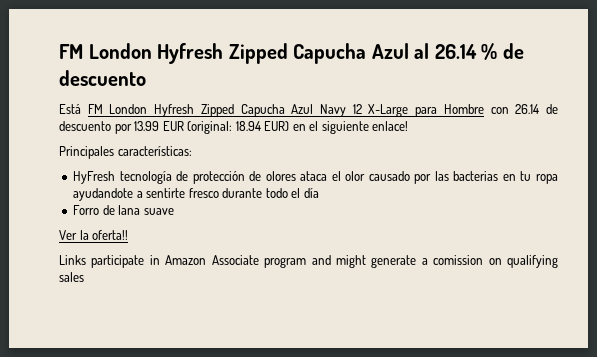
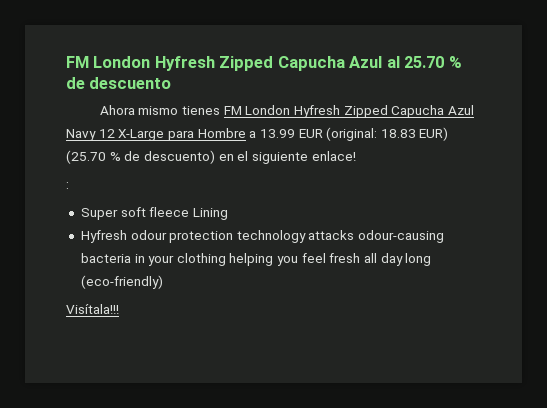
- FM London Hyfresh Zipped Capucha Azul al 26.14 % de descuento
+ FM London Hyfresh Zipped Capucha Azul al 25.70 % de descuento
- Está FM London Hyfresh Zipped Capucha Azul Navy 12 X-Large para Hombre con 26.14 de descuento por 13.99 EUR (original: 18.94 EUR) en el siguiente enlace!
- Principales características:
- HyFresh tecnología de protección de olores ataca el olor causado por las bacterias en tu ropa ayudandote a sentirte fresco durante todo el día
- Forro de lana suave
- Ver la oferta!!
- Links participate in Amazon Associate program and might generate a comission on qualifying sales
+ Ahora mismo tienes FM London Hyfresh Zipped Capucha Azul Navy 12 X-Large para Hombre a 13.99 EUR (original: 18.83 EUR) (25.70 % de descuento) en el siguiente enlace!
+ :
+ Super soft fleece Lining
+ Hyfresh odour protection technology attacks odour-causing bacteria in your clothing helping you feel fresh all day long (eco-friendly)
+ Visítala!!!

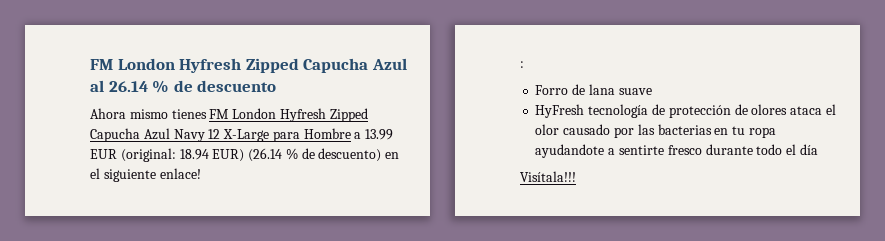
- FM London Hyfresh Zipped Capucha Azul al 25.70 % de descuento
+ FM London Hyfresh Zipped Capucha Azul al 26.14 % de descuento
- Ahora mismo tienes FM London Hyfresh Zipped Capucha Azul Navy 12 X-Large para Hombre a 13.99 EUR (original: 18.83 EUR) (25.70 % de descuento) en el siguiente enlace!
+ Ahora mismo tienes FM London Hyfresh Zipped Capucha Azul Navy 12 X-Large para Hombre a 13.99 EUR (original: 18.94 EUR) (26.14 % de descuento) en el siguiente enlace!
- Super soft fleece Lining
- Hyfresh odour protection technology attacks odour-causing bacteria in your clothing helping you feel fresh all day long (eco-friendly)
+ Forro de lana suave
+ HyFresh tecnología de protección de olores ataca el olor causado por las bacterias en tu ropa ayudandote a sentirte fresco durante todo el día

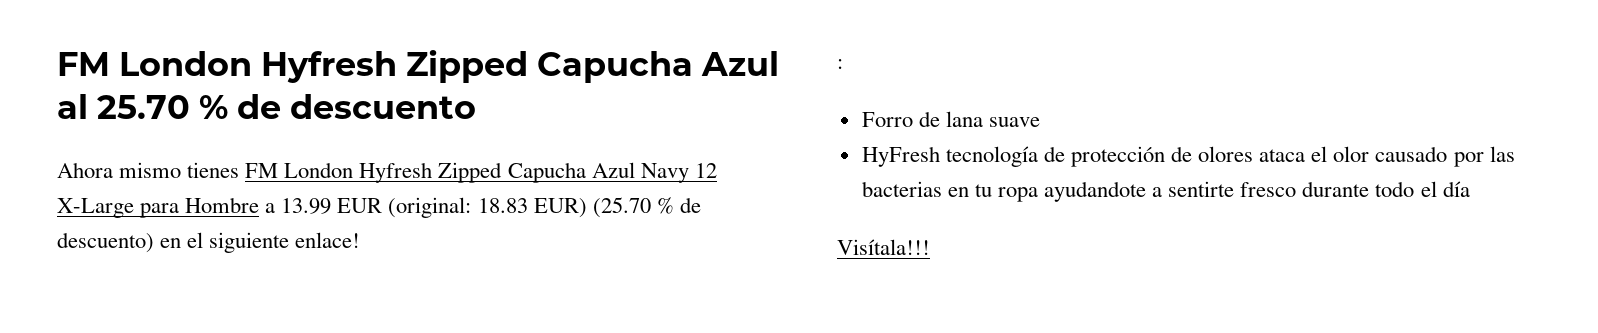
- FM London Hyfresh Zipped Capucha Azul al 26.14 % de descuento
+ FM London Hyfresh Zipped Capucha Azul al 25.70 % de descuento
- Ahora mismo tienes FM London Hyfresh Zipped Capucha Azul Navy 12 X-Large para Hombre a 13.99 EUR (original: 18.94 EUR) (26.14 % de descuento) en el siguiente enlace!
+ Ahora mismo tienes FM London Hyfresh Zipped Capucha Azul Navy 12 X-Large para Hombre a 13.99 EUR (original: 18.83 EUR) (25.70 % de descuento) en el siguiente enlace!

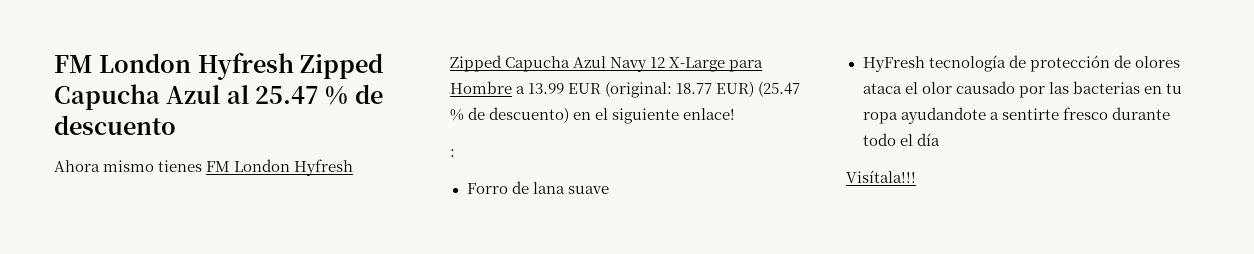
- FM London Hyfresh Zipped Capucha Azul al 25.70 % de descuento
+ FM London Hyfresh Zipped Capucha Azul al 25.47 % de descuento
- Ahora mismo tienes FM London Hyfresh Zipped Capucha Azul Navy 12 X-Large para Hombre a 13.99 EUR (original: 18.83 EUR) (25.70 % de descuento) en el siguiente enlace!
+ Ahora mismo tienes FM London Hyfresh Zipped Capucha Azul Navy 12 X-Large para Hombre a 13.99 EUR (original: 18.77 EUR) (25.47 % de descuento) en el siguiente enlace!

